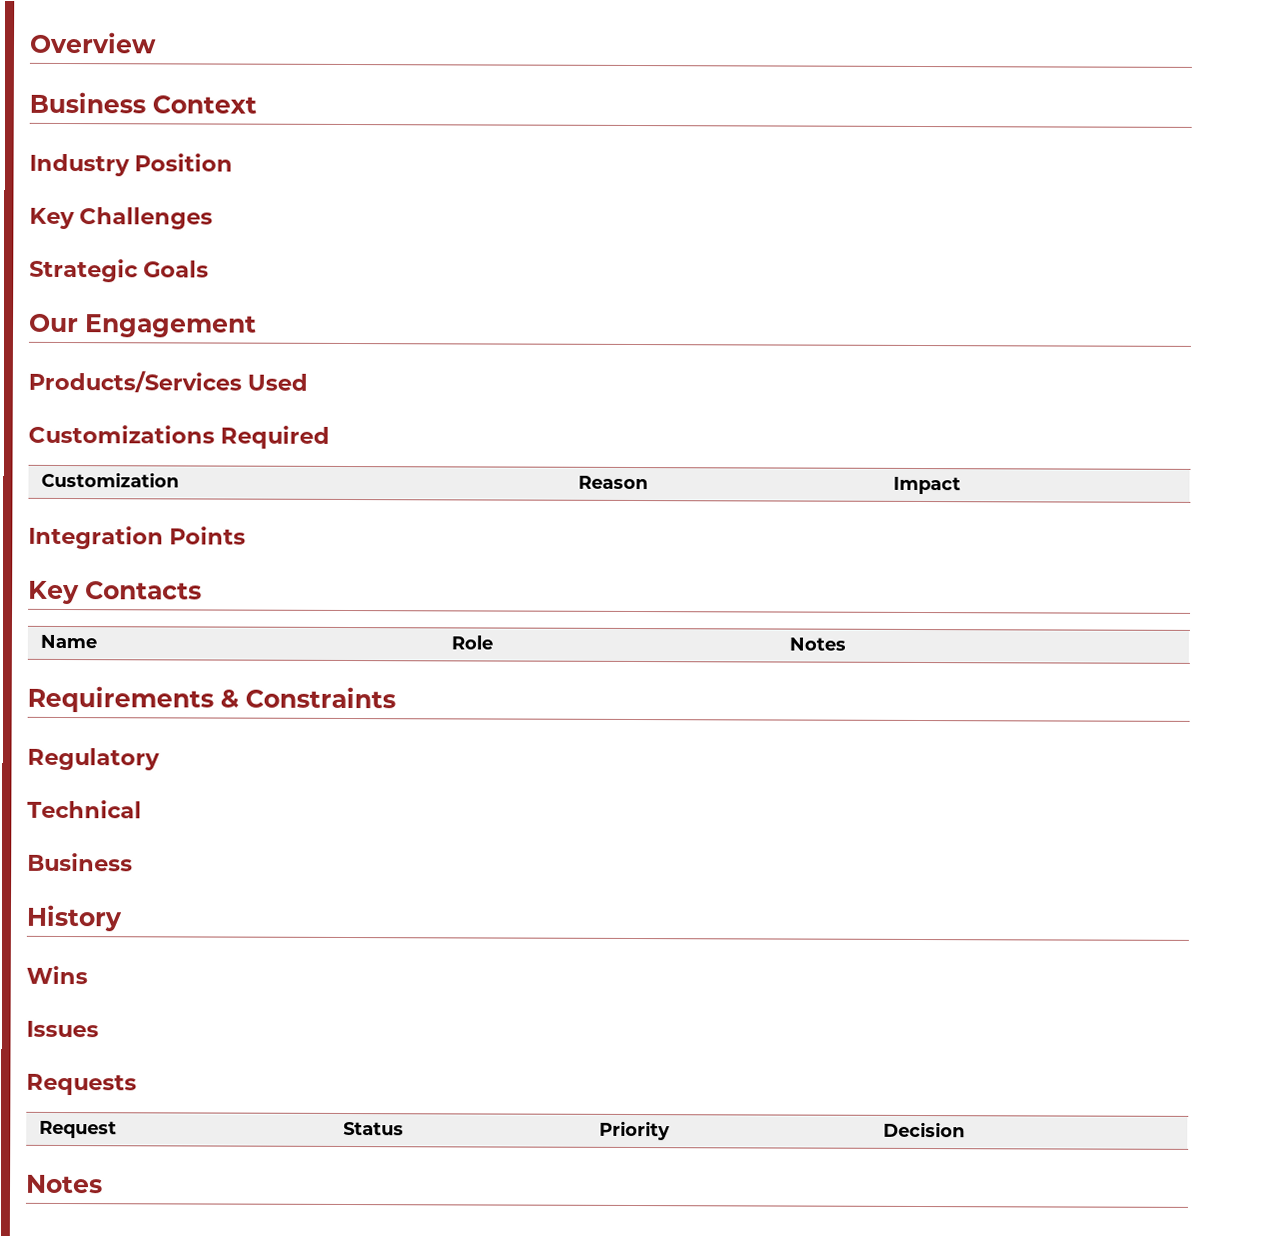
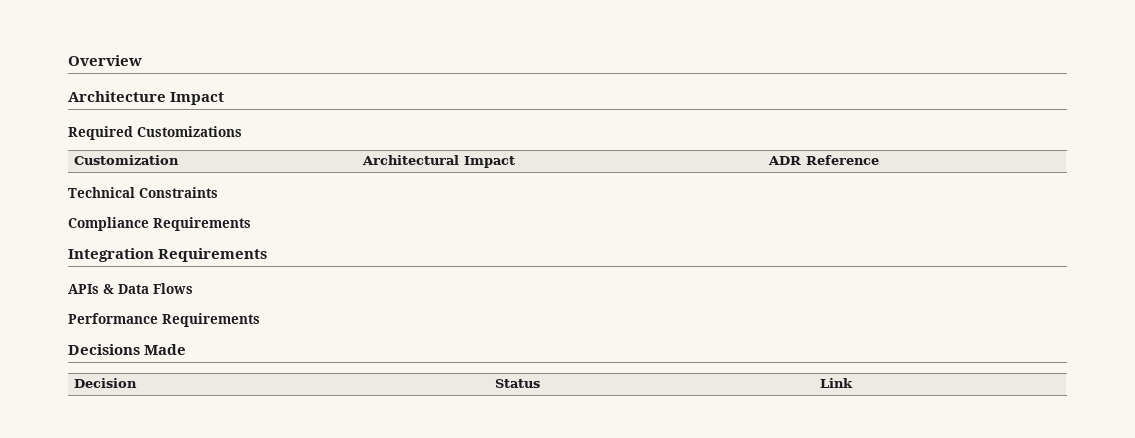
- Business Context
- Industry Position
- Key Challenges
- Strategic Goals
- Our Engagement
- Products/Services Used
- Customizations Required
+ Architecture Impact
+ Required Customizations
- Customization | Reason | Impact
- Integration Points
- Key Contacts
- Name | Role | Notes
- Requirements & Constraints
- Regulatory
- Technical
- Business
- History
- Wins
- Issues
- Requests
- Request | Status | Priority | Decision
- Notes
+ Customization | Architectural Impact | ADR Reference
+ Technical Constraints
+ Compliance Requirements
+ Integration Requirements
+ APIs & Data Flows
+ Performance Requirements
+ Decisions Made
+ Decision | Status | Link

